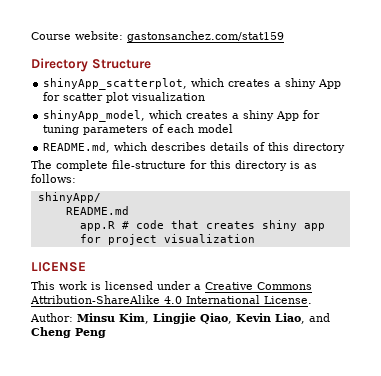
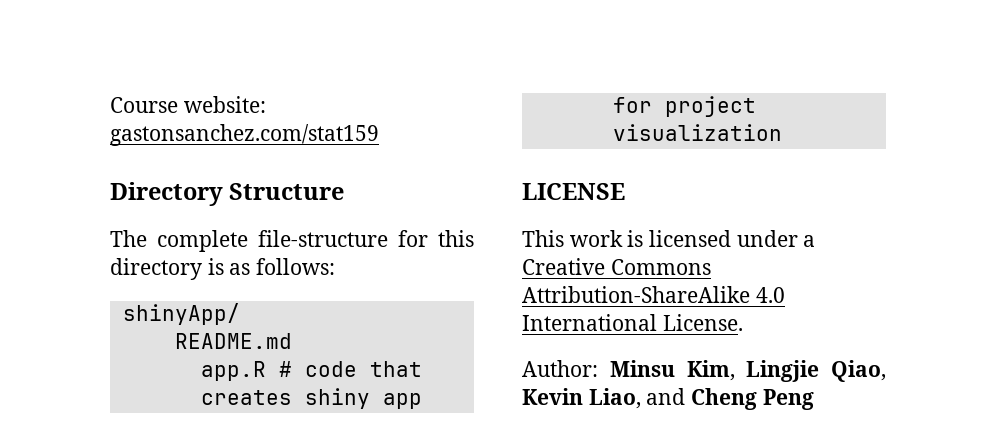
- shinyApp_scatterplot, which creates a shiny App for scatter plot visualization
- shinyApp_model, which creates a shiny App for tuning parameters of each model
- README.md, which describes details of this directory

